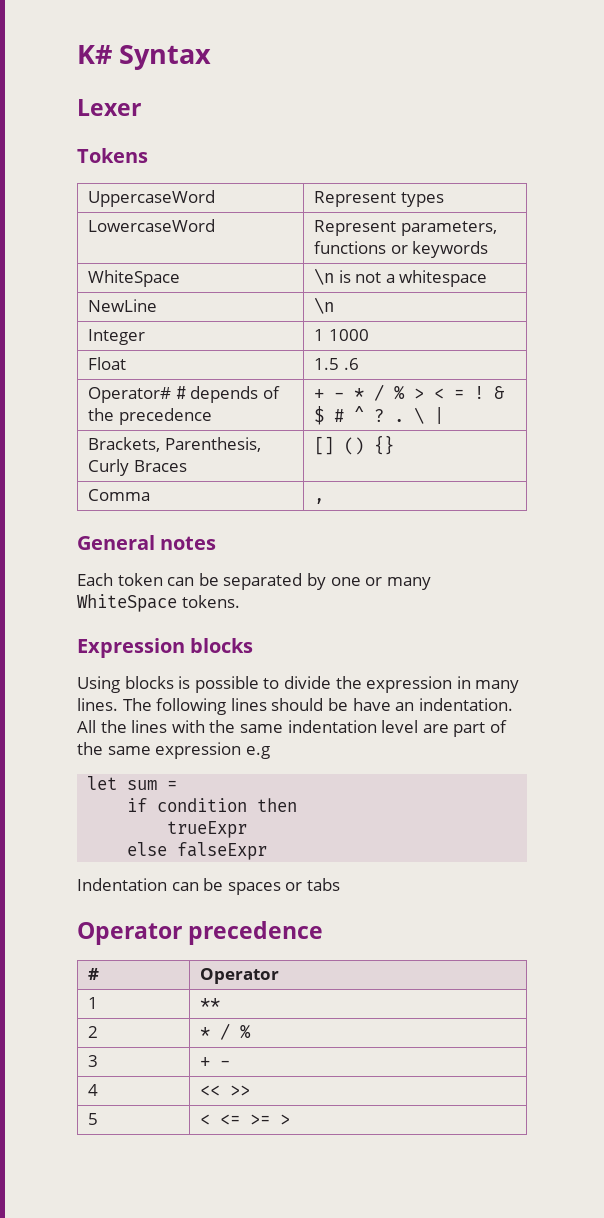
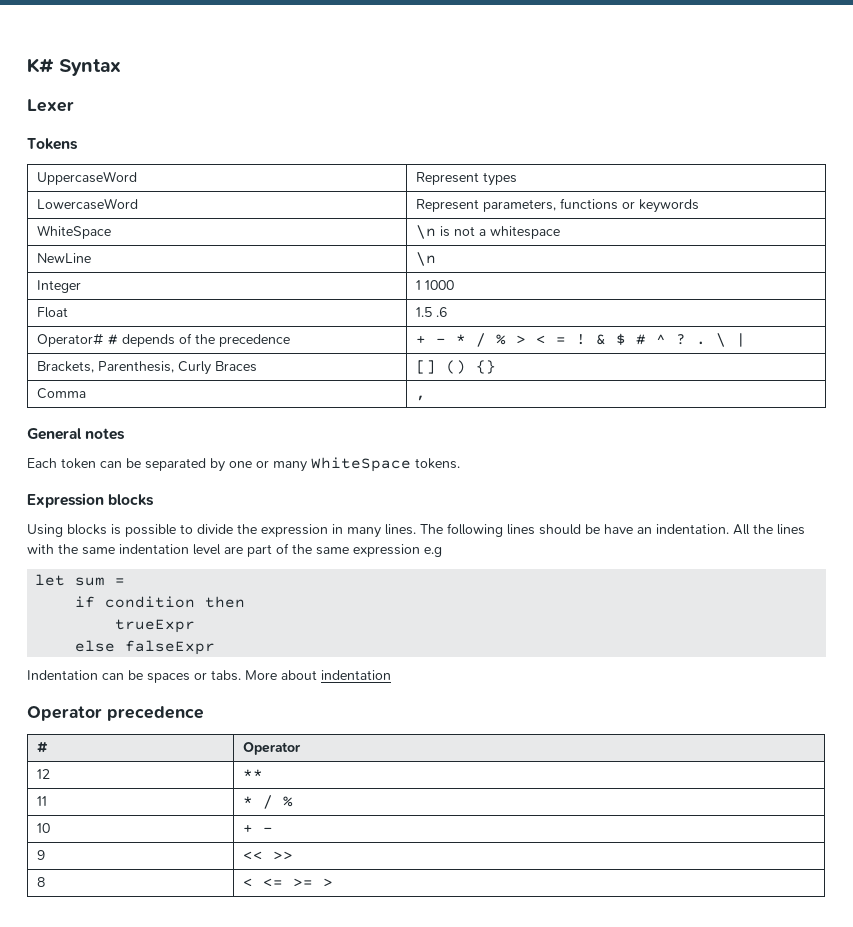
- Indentation can be spaces or tabs
+ Indentation can be spaces or tabs. More about indentation
- 1 | **
+ 12 | **
- 2 | * / %
+ 11 | * / %
- 3 | + -
+ 10 | + -
- 4 | << >>
+ 9 | << >>
- 5 | < <= >= >
+ 8 | < <= >= >

